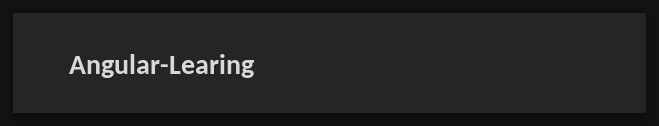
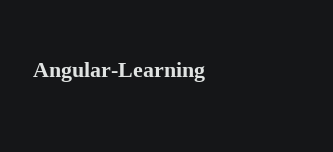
- Angular-Learing
+ Angular-Learning

